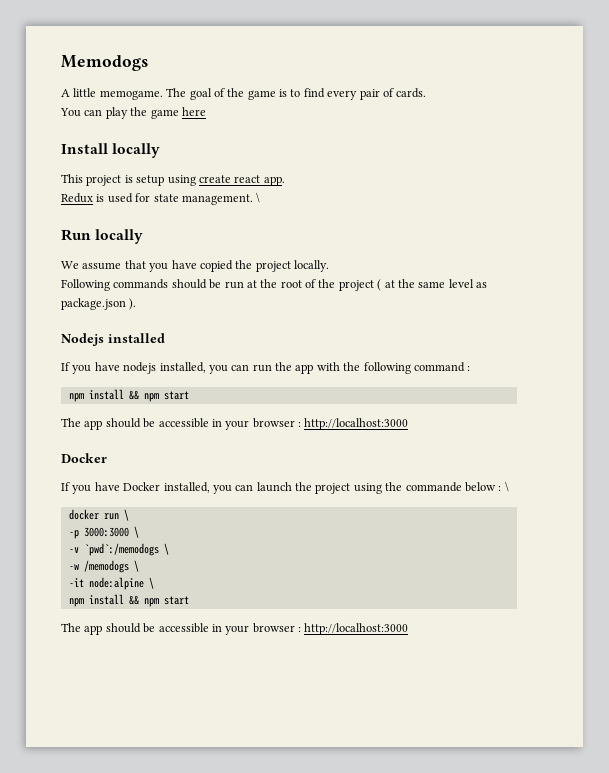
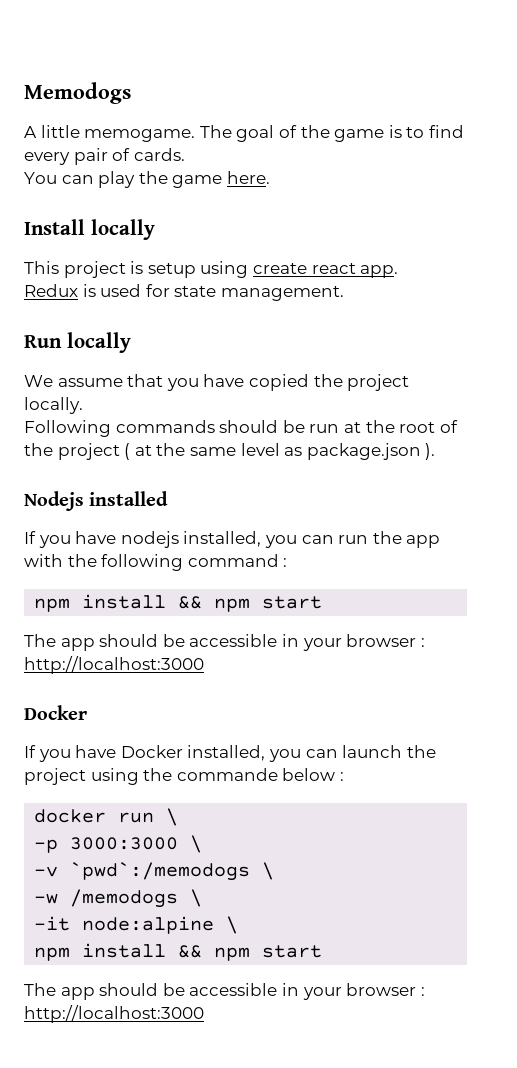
- You can play the game here
+ You can play the game here.
- Redux is used for state management. \
+ Redux is used for state management.
- If you have Docker installed, you can launch the project using the commande below : \
+ If you have Docker installed, you can launch the project using the commande below :

